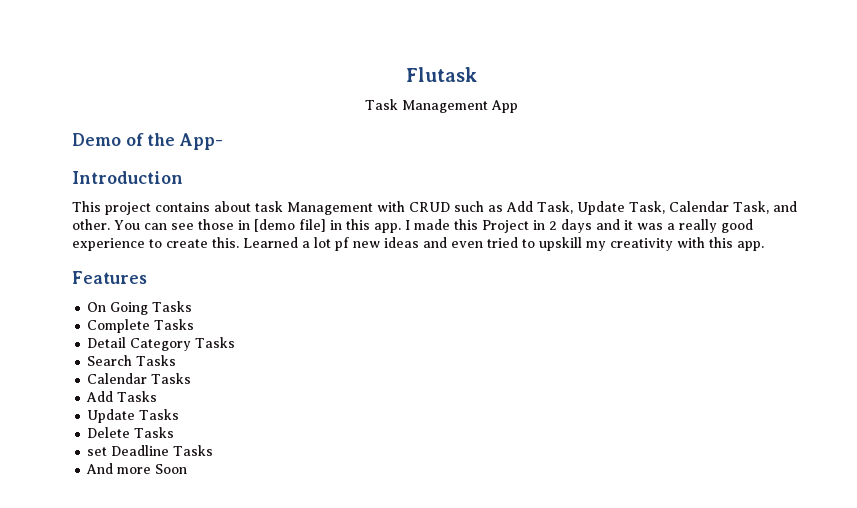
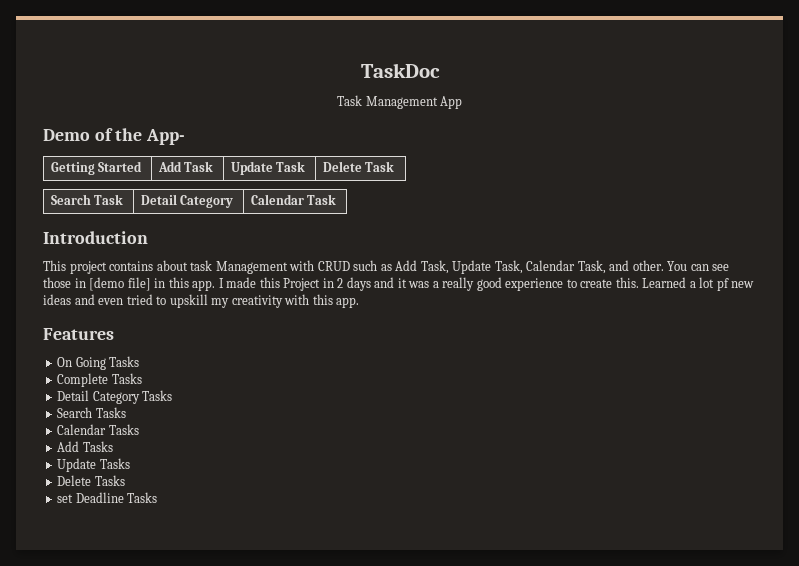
- Flutask
+ TaskDoc
+ Getting Started | Add Task | Update Task | Delete Task
+ Search Task | Detail Category | Calendar Task
- And more Soon

